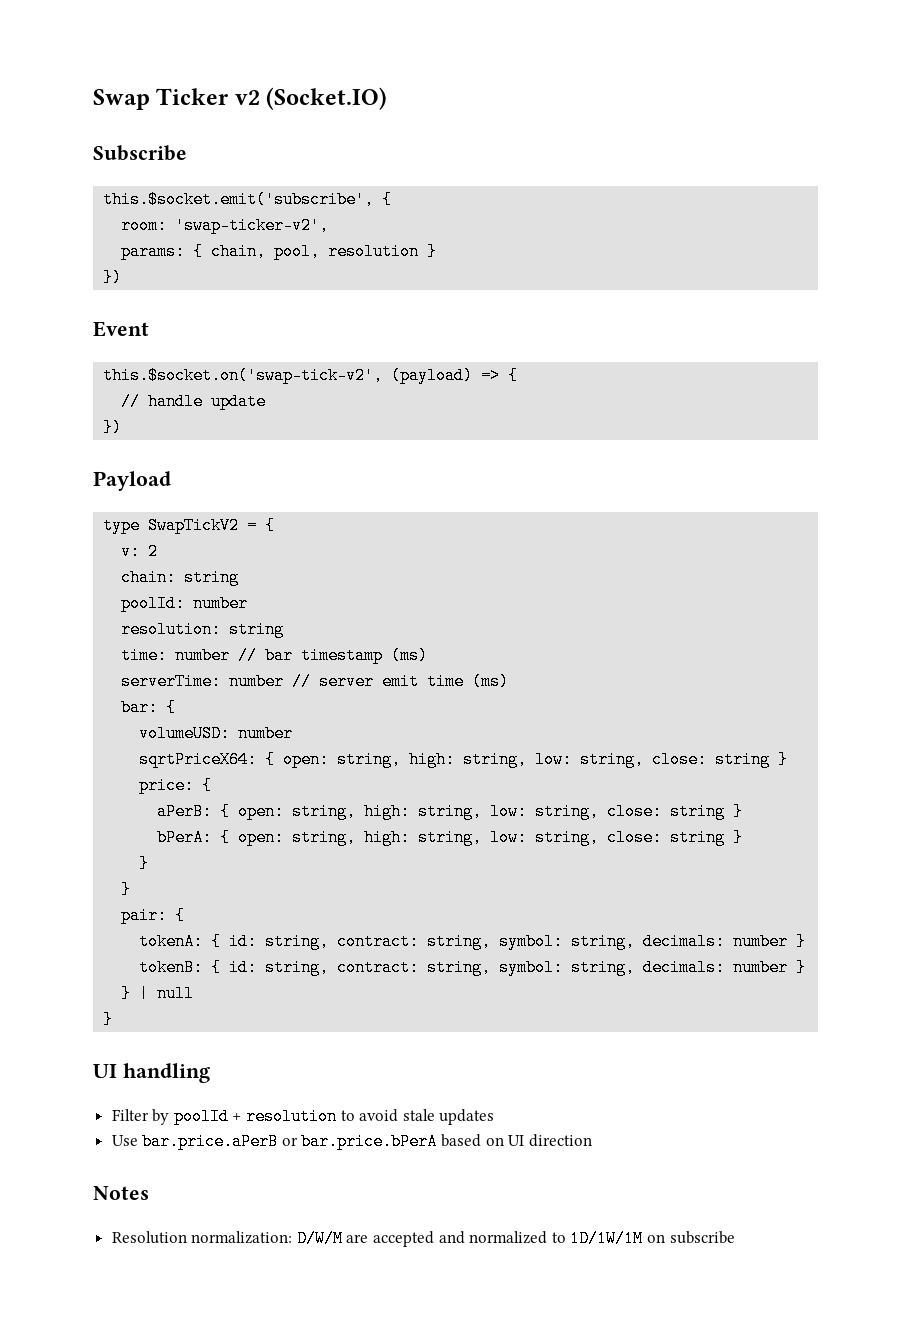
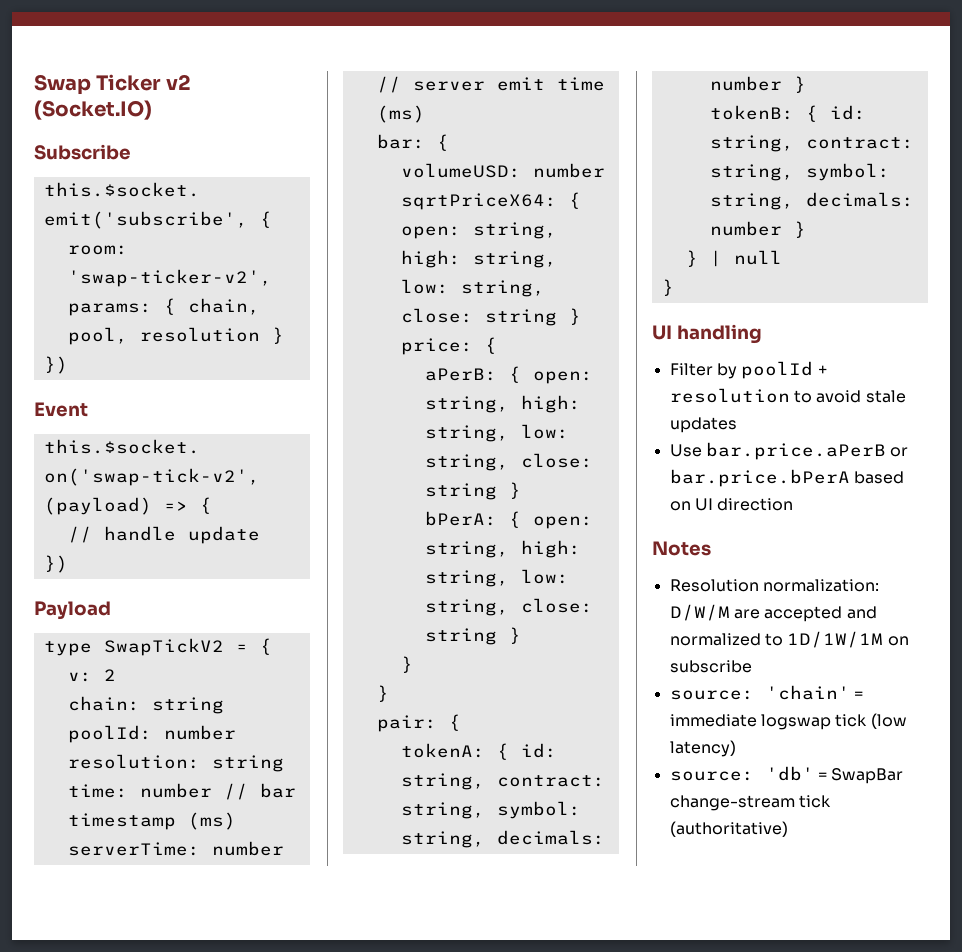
+ source: 'chain' = immediate logswap tick (low latency)
+ source: 'db' = SwapBar change-stream tick (authoritative)

